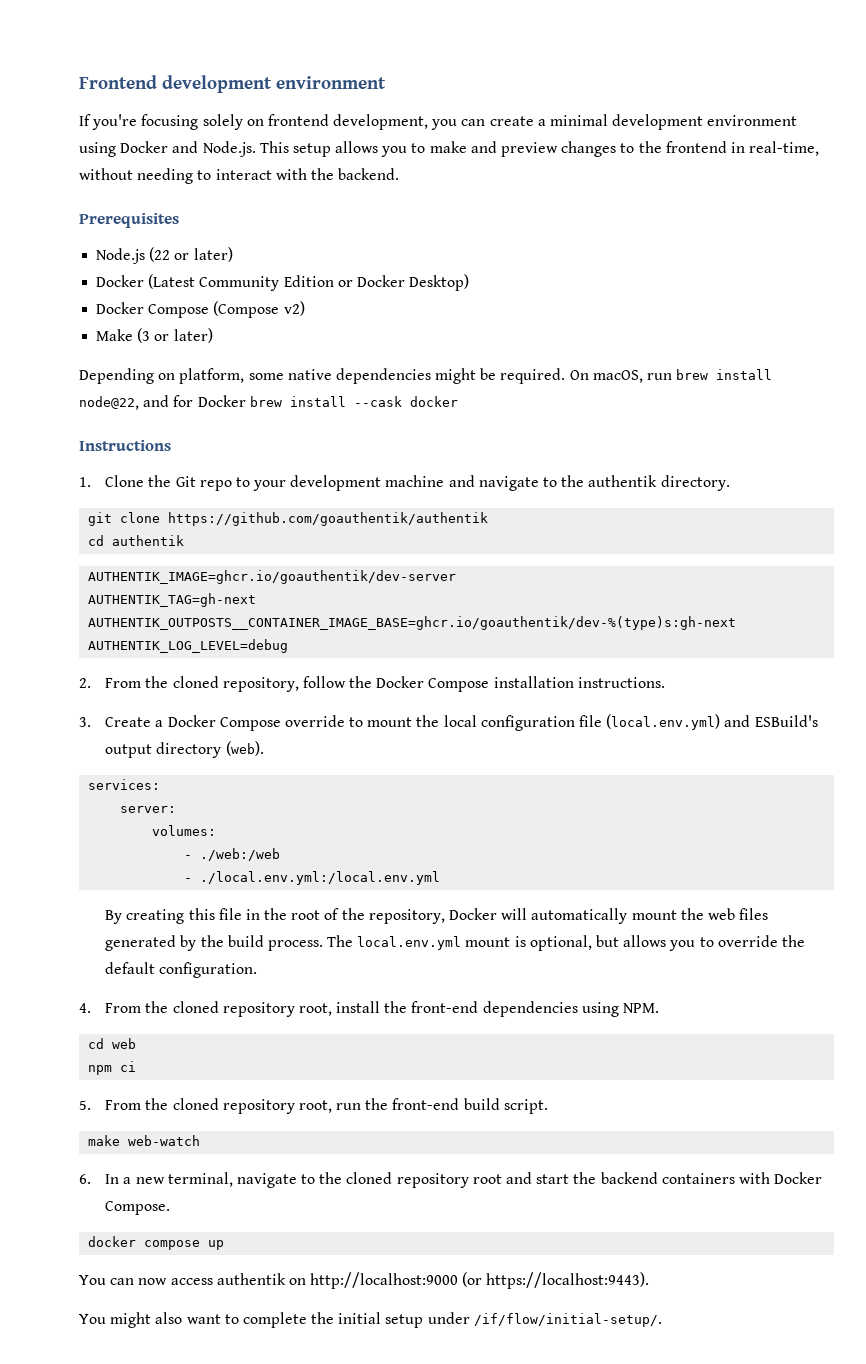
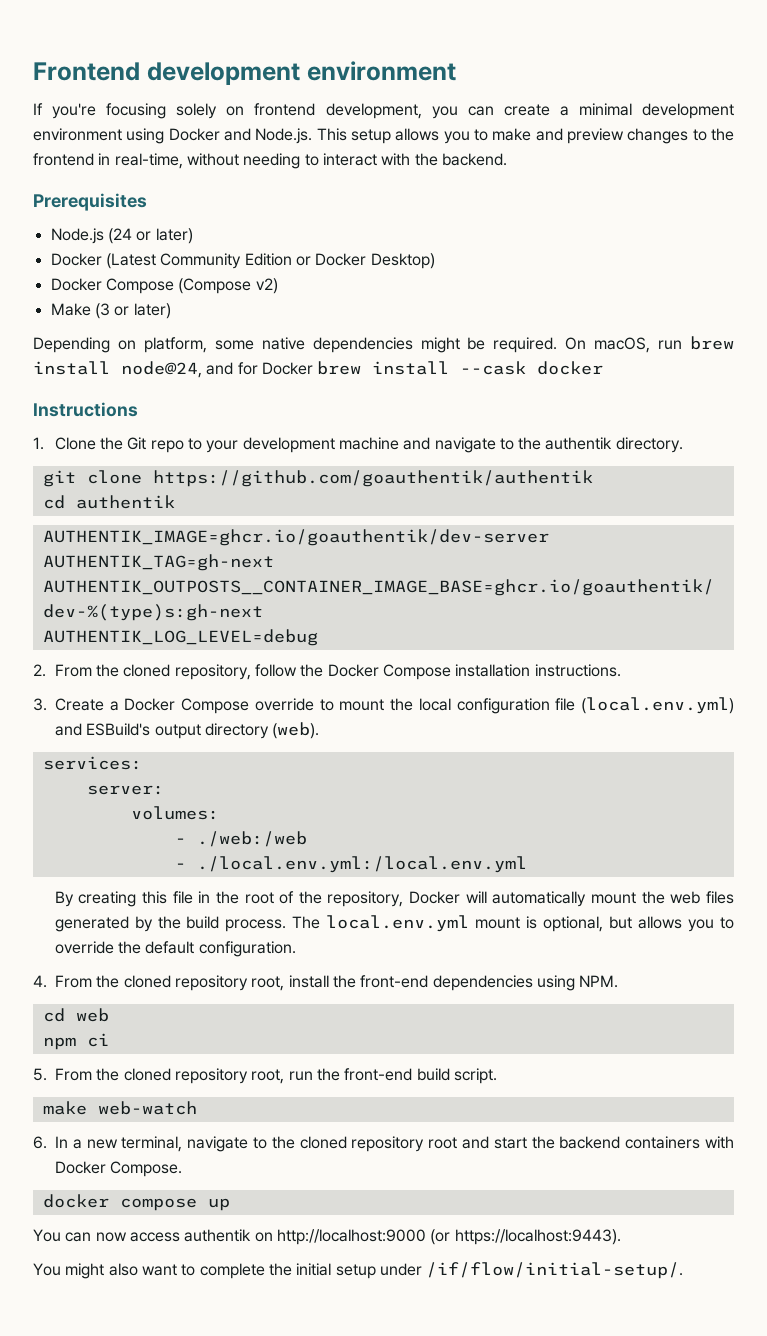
- Node.js (22 or later)
+ Node.js (24 or later)
- On macOS, run brew install node@22, and for Docker brew install --cask docker
+ On macOS, run brew install node@24, and for Docker brew install --cask docker

